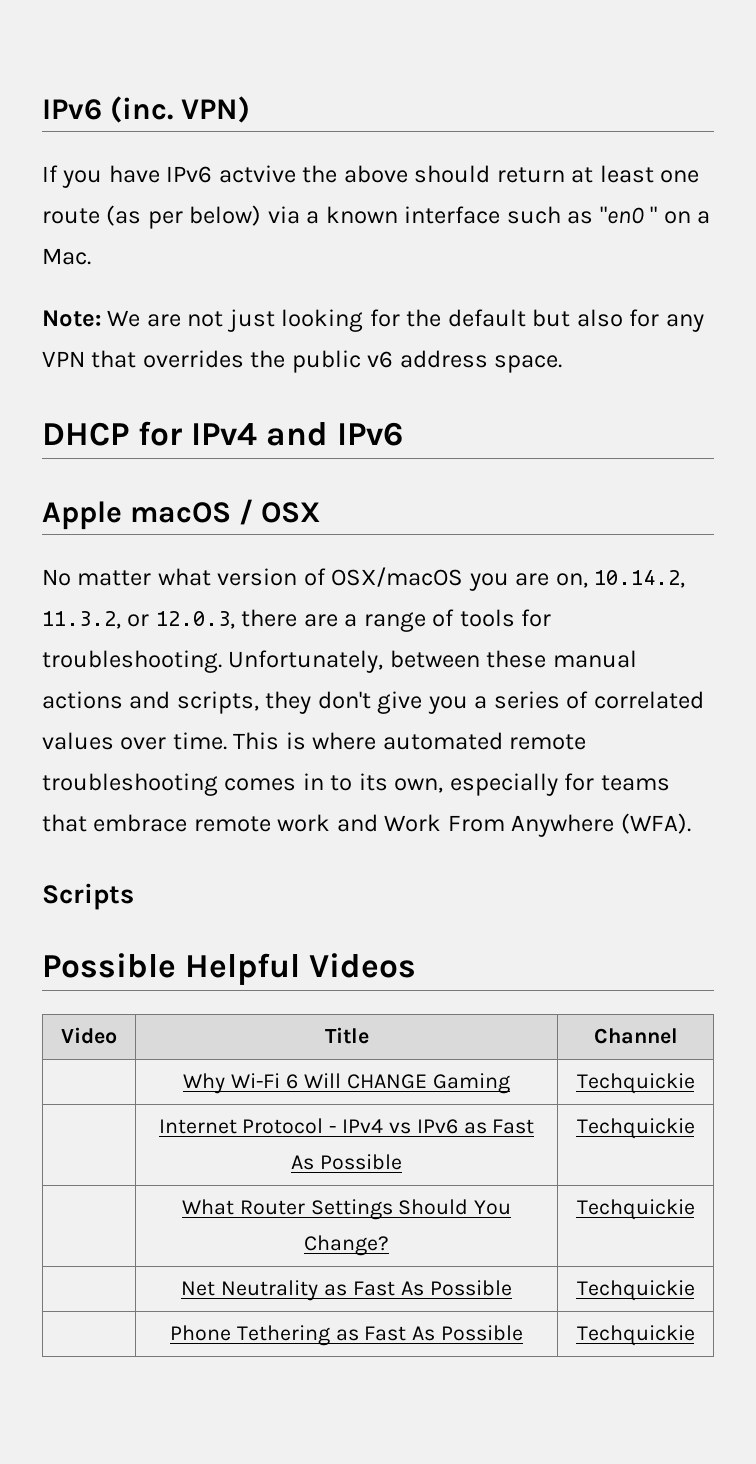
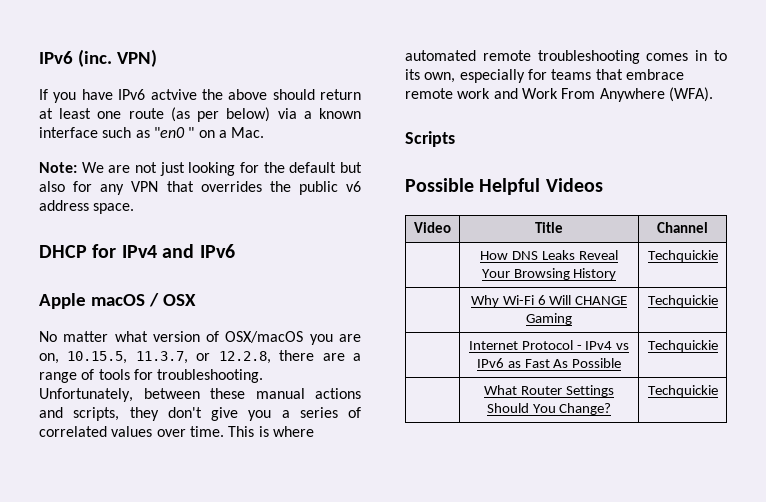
- No matter what version of OSX/macOS you are on, 10.14.2, 11.3.2, or 12.0.3, there are a range of tools for troubleshooting.
+ No matter what version of OSX/macOS you are on, 10.15.5, 11.3.7, or 12.2.8, there are a range of tools for troubleshooting.
+ | How DNS Leaks Reveal Your Browsing History | Techquickie
- | Net Neutrality as Fast As Possible | Techquickie
- | Phone Tethering as Fast As Possible | Techquickie

